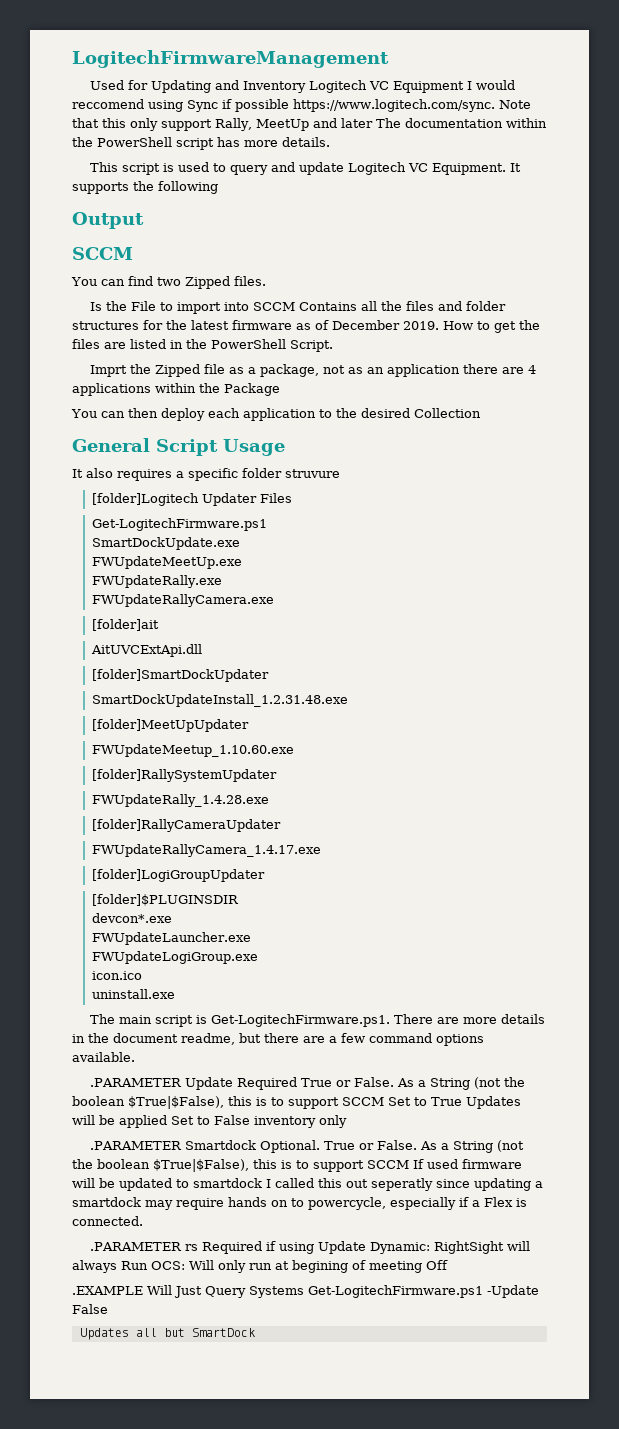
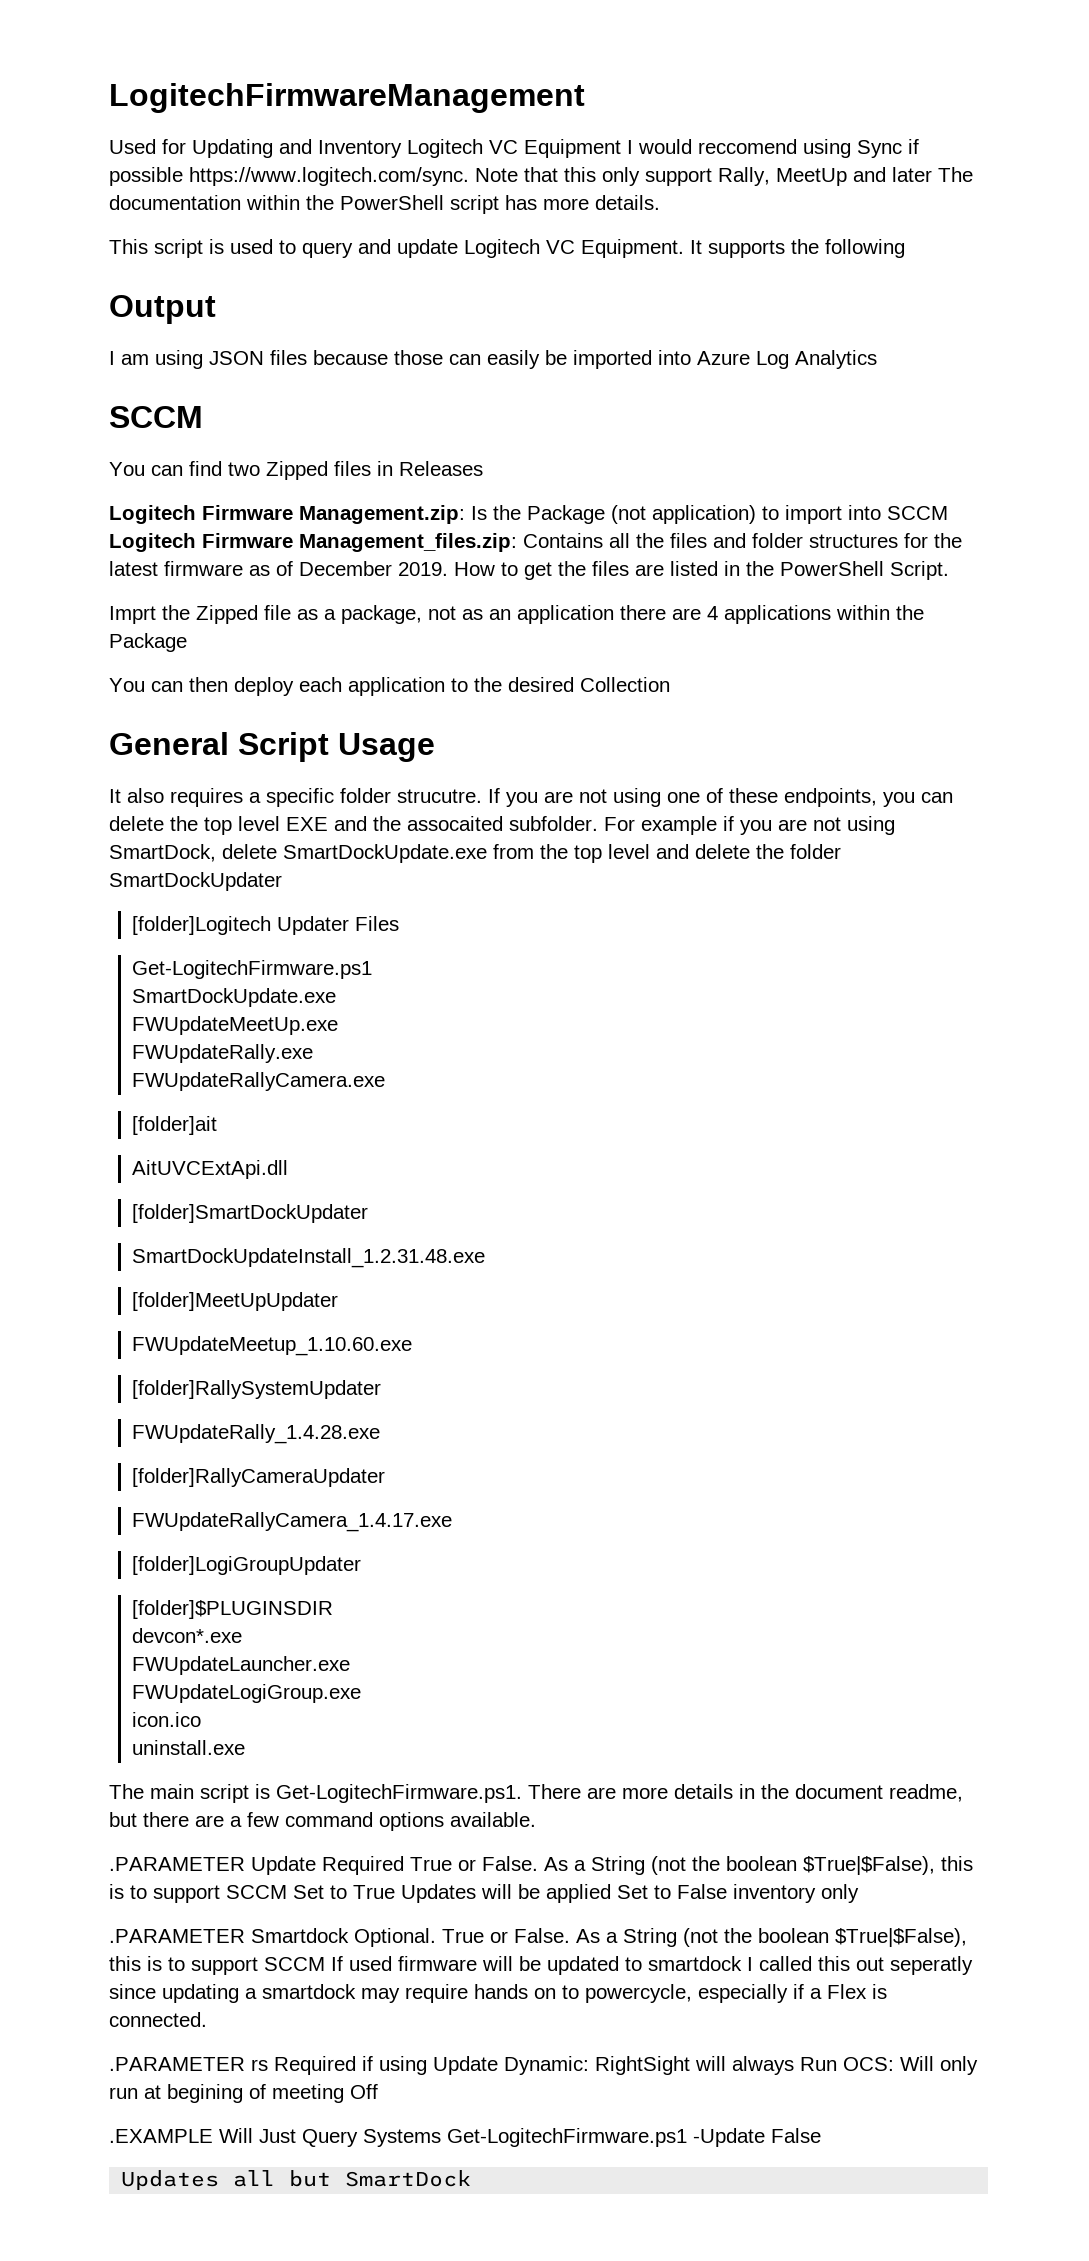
+ I am using JSON files because those can easily be imported into Azure Log Analytics
- You can find two Zipped files.
- Is the File to import into SCCM Contains all the files and folder structures for the latest firmware as of December 2019.
+ You can find two Zipped files in Releases
+ Logitech Firmware Management.zip: Is the Package (not application) to import into SCCM Logitech Firmware Management_files.zip: Contains all the files and folder structures for the latest firmware as of December 2019.
- It also requires a specific folder struvure
+ It also requires a specific folder strucutre. If you are not using one of these endpoints, you can delete the top level EXE and the assocaited subfolder. For example if you are not using SmartDock, delete SmartDockUpdate.exe from the top level and delete the folder SmartDockUpdater

